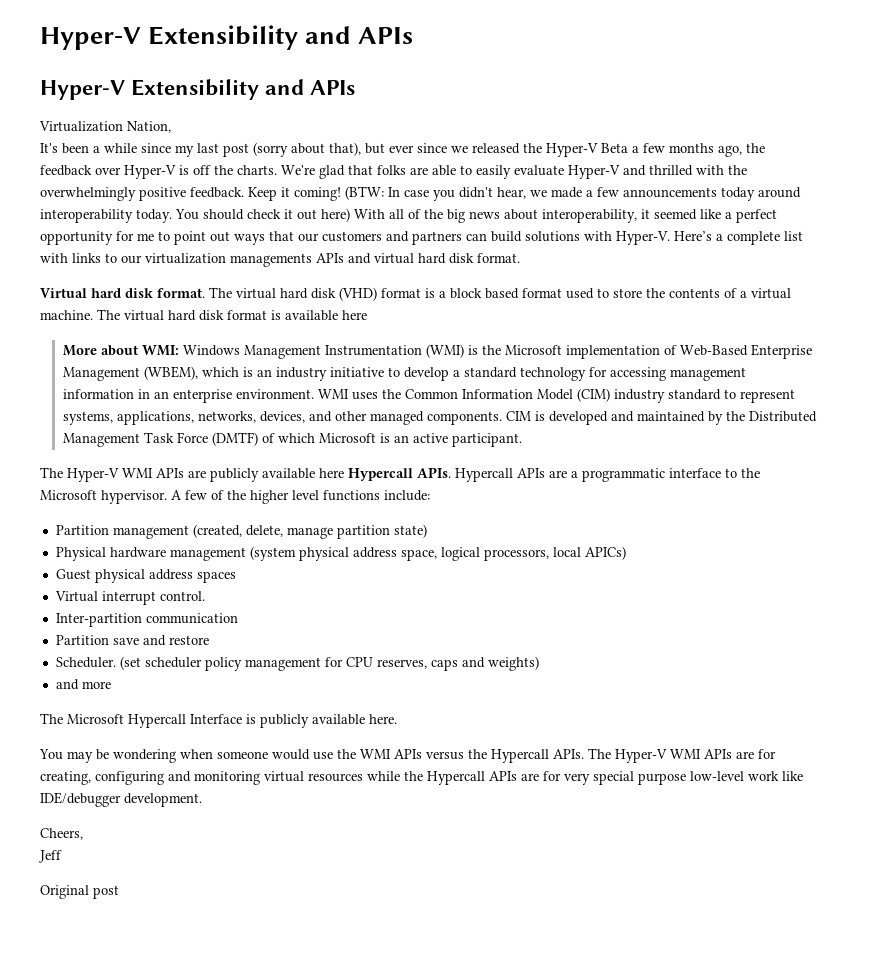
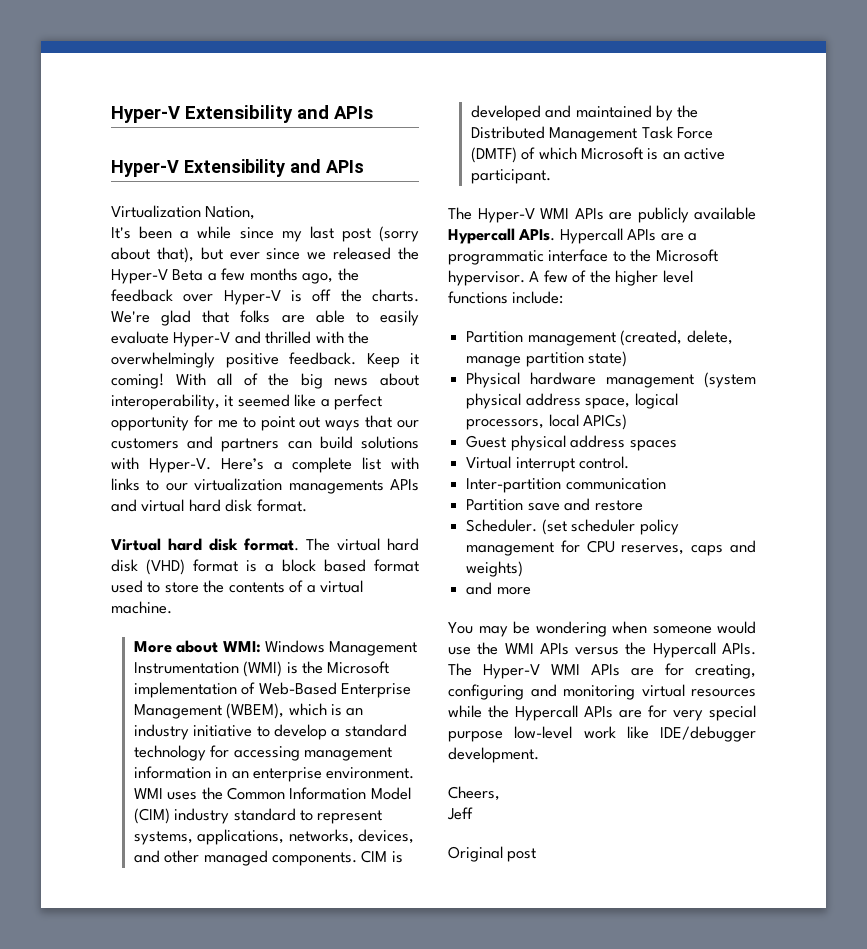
- (BTW: In case you didn't hear, we made a few announcements today around interoperability today. You should check it out here) With all of the big news about interoperability, it seemed like a perfect opportunity for me to point out ways that our customers and partners can build solutions with Hyper-V.
+ With all of the big news about interoperability, it seemed like a perfect opportunity for me to point out ways that our customers and partners can build solutions with Hyper-V.
- The virtual hard disk format is available here
- The Hyper-V WMI APIs are publicly available here Hypercall APIs.
+ The Hyper-V WMI APIs are publicly available Hypercall APIs.
- The Microsoft Hypercall Interface is publicly available here.

